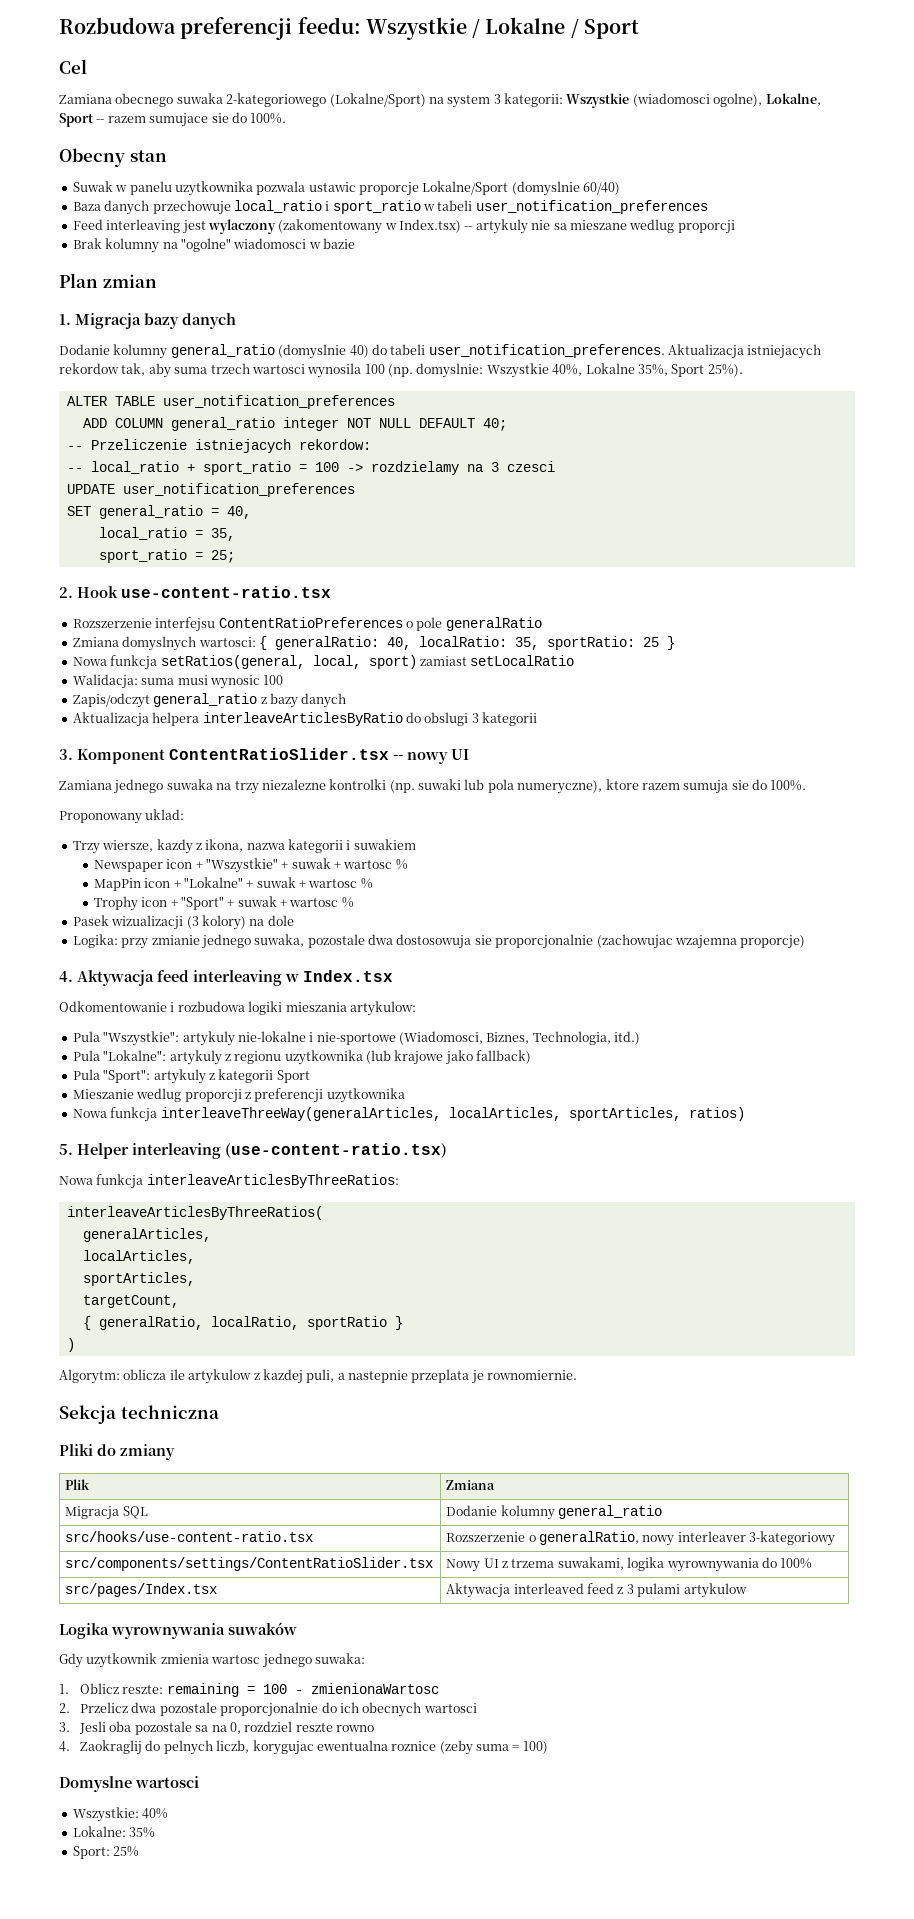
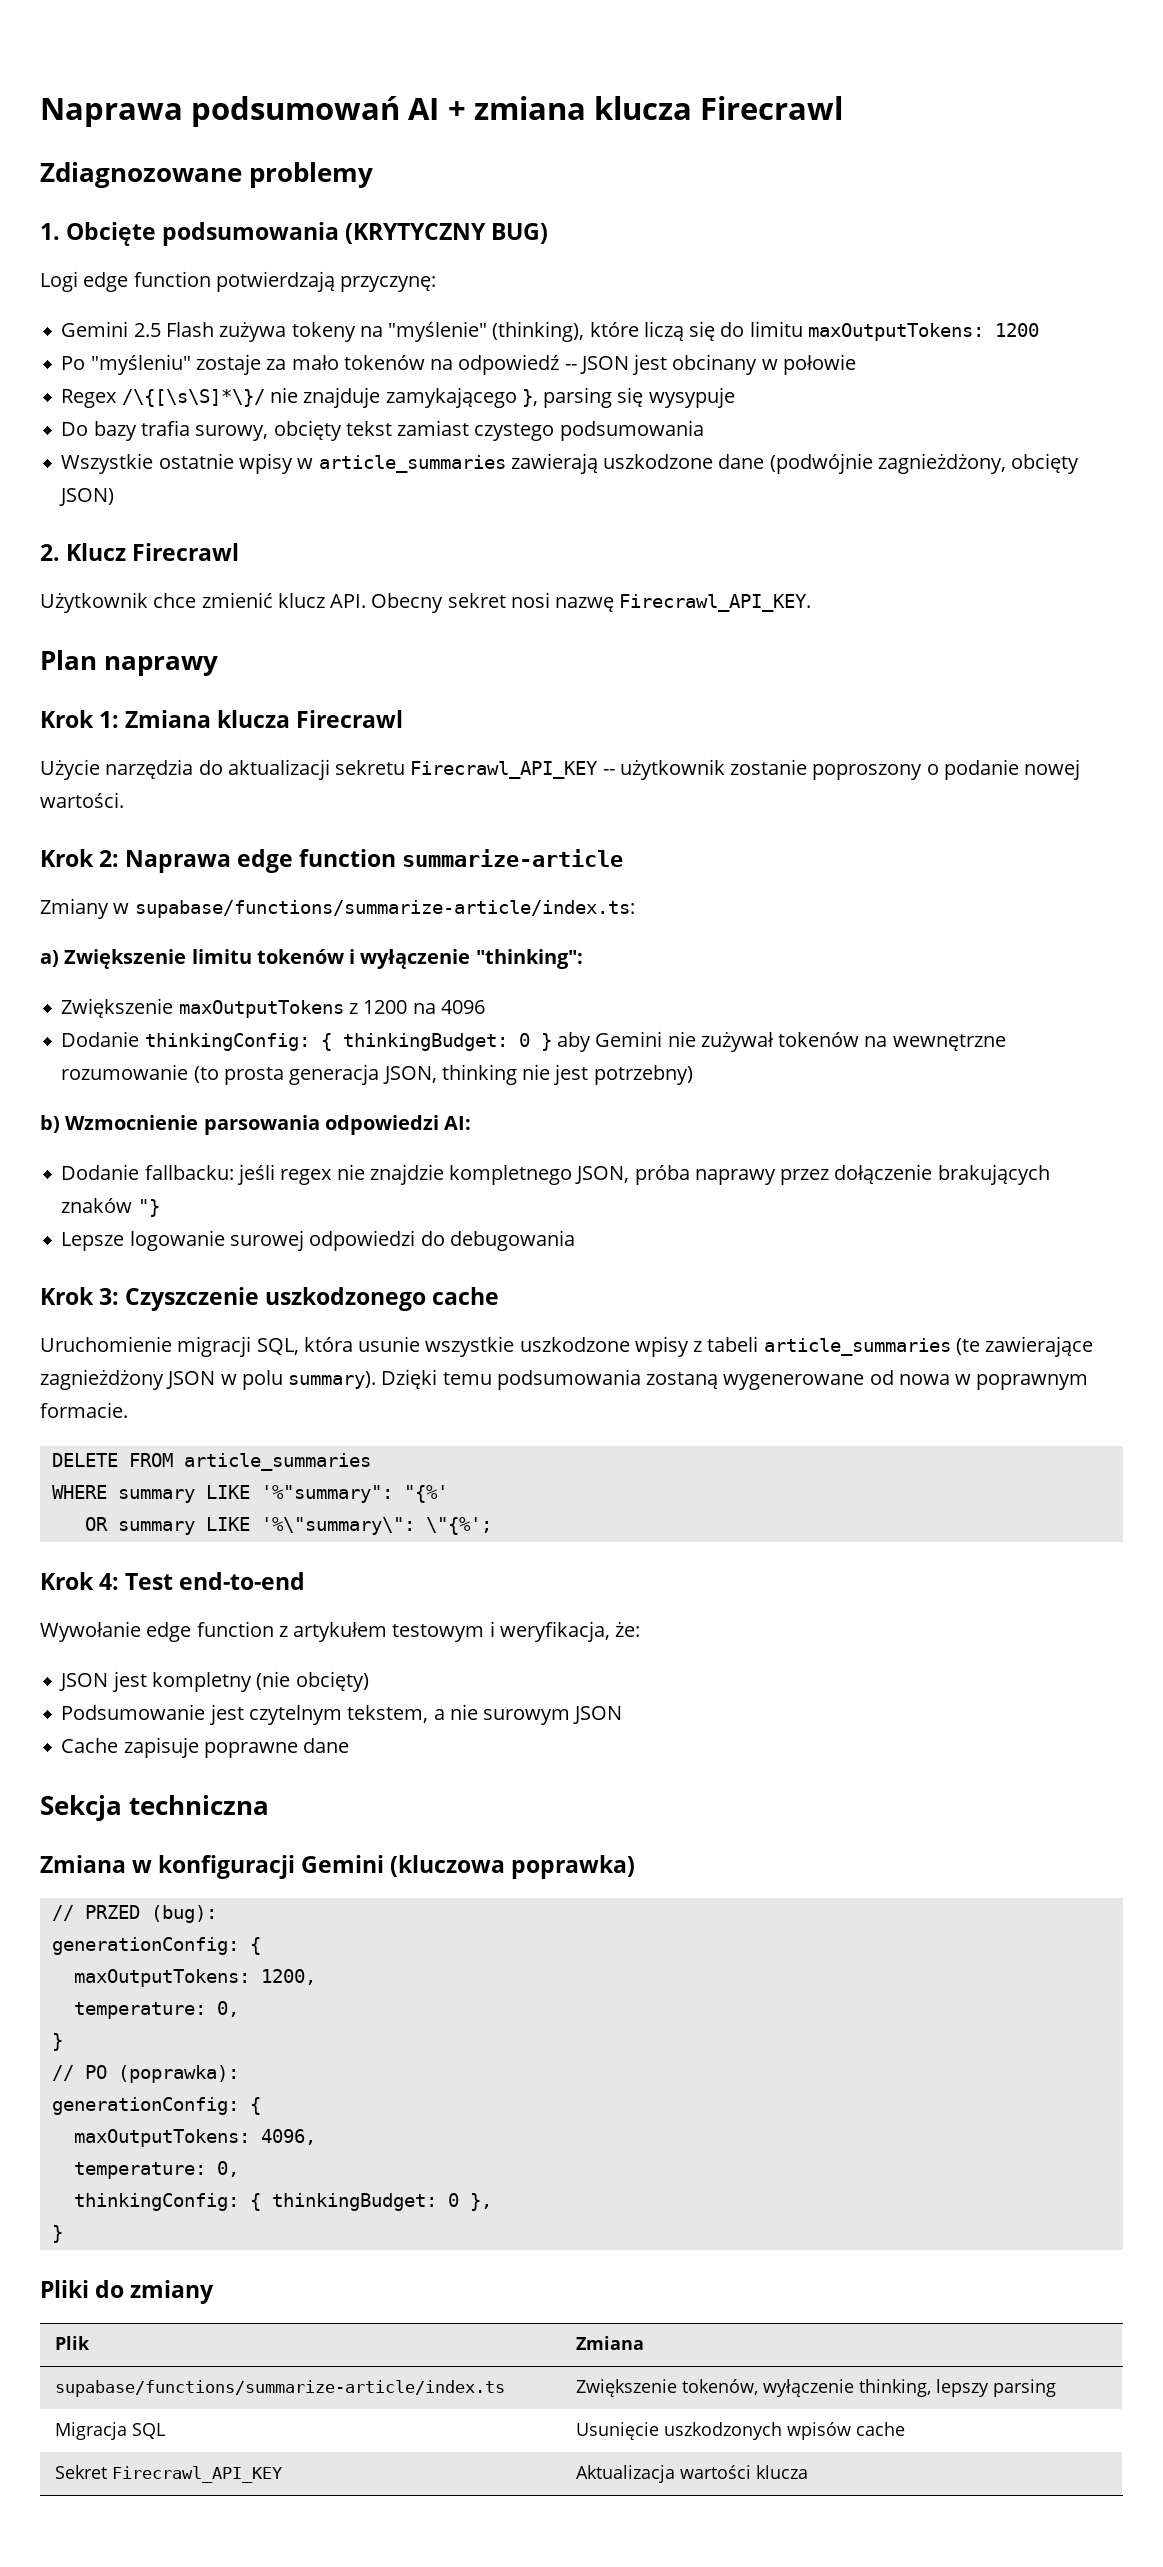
- Rozbudowa preferencji feedu: Wszystkie / Lokalne / Sport
- Cel
- Zamiana obecnego suwaka 2-kategoriowego (Lokalne/Sport) na system 3 kategorii: Wszystkie (wiadomosci ogolne), Lokalne, Sport -- razem sumujace sie do 100%.
- Obecny stan
- Suwak w panelu uzytkownika pozwala ustawic proporcje Lokalne/Sport (domyslnie 60/40)
- Baza danych przechowuje local_ratio i sport_ratio w tabeli user_notification_preferences
- Feed interleaving jest wylaczony (zakomentowany w Index.tsx) -- artykuly nie sa mieszane wedlug proporcji
- Brak kolumny na "ogolne" wiadomosci w bazie
- Plan zmian
- 1. Migracja bazy danych
- Dodanie kolumny general_ratio (domyslnie 40) do tabeli user_notification_preferences. Aktualizacja istniejacych rekordow tak, aby suma trzech wartosci wynosila 100 (np. domyslnie: Wszystkie 40%, Lokalne 35%, Sport 25%).
- ALTER TABLE user_notification_preferences
- ADD COLUMN general_ratio integer NOT NULL DEFAULT 40;
- -- Przeliczenie istniejacych rekordow:
- -- local_ratio + sport_ratio = 100 -> rozdzielamy na 3 czesci
- UPDATE user_notification_preferences
- SET general_ratio = 40,
- local_ratio = 35,
- sport_ratio = 25;
- 2. Hook use-content-ratio.tsx
- Rozszerzenie interfejsu ContentRatioPreferences o pole generalRatio
- Zmiana domyslnych wartosci: { generalRatio: 40, localRatio: 35, sportRatio: 25 }
- Nowa funkcja setRatios(general, local, sport) zamiast setLocalRatio
- Walidacja: suma musi wynosic 100
- Zapis/odczyt general_ratio z bazy danych
- Aktualizacja helpera interleaveArticlesByRatio do obslugi 3 kategorii
- 3. Komponent ContentRatioSlider.tsx -- nowy UI
- Zamiana jednego suwaka na trzy niezalezne kontrolki (np. suwaki lub pola numeryczne), ktore razem sumuja sie do 100%.
- Proponowany uklad:
- Trzy wiersze, kazdy z ikona, nazwa kategorii i suwakiem
- Newspaper icon + "Wszystkie" + suwak + wartosc %
- MapPin icon + "Lokalne" + suwak + wartosc %
- Trophy icon + "Sport" + suwak + wartosc %
- Pasek wizualizacji (3 kolory) na dole
- Logika: przy zmianie jednego suwaka, pozostale dwa dostosowuja sie proporcjonalnie (zachowujac wzajemna proporcje)
- 4. Aktywacja feed interleaving w Index.tsx
- Odkomentowanie i rozbudowa logiki mieszania artykulow:
- Pula "Wszystkie": artykuly nie-lokalne i nie-sportowe (Wiadomosci, Biznes, Technologia, itd.)
- Pula "Lokalne": artykuly z regionu uzytkownika (lub krajowe jako fallback)
- Pula "Sport": artykuly z kategorii Sport
- Mieszanie wedlug proporcji z preferencji uzytkownika
- Nowa funkcja interleaveThreeWay(generalArticles, localArticles, sportArticles, ratios)
- 5. Helper interleaving (use-content-ratio.tsx)
- Nowa funkcja interleaveArticlesByThreeRatios:
- interleaveArticlesByThreeRatios(
- generalArticles,
- localArticles,
- sportArticles,
- targetCount,
- { generalRatio, localRatio, sportRatio }
- )
- Algorytm: oblicza ile artykulow z kazdej puli, a nastepnie przeplata je rownomiernie.
+ Naprawa podsumowań AI + zmiana klucza Firecrawl
+ Zdiagnozowane problemy
+ 1. Obcięte podsumowania (KRYTYCZNY BUG)
+ Logi edge function potwierdzają przyczynę:
+ Gemini 2.5 Flash zużywa tokeny na "myślenie" (thinking), które liczą się do limitu maxOutputTokens: 1200
+ Po "myśleniu" zostaje za mało tokenów na odpowiedź -- JSON jest obcinany w połowie
+ Regex /\{[\s\S]*\}/ nie znajduje zamykającego }, parsing się wysypuje
+ Do bazy trafia surowy, obcięty tekst zamiast czystego podsumowania
+ Wszystkie ostatnie wpisy w article_summaries zawierają uszkodzone dane (podwójnie zagnieżdżony, obcięty JSON)
+ 2. Klucz Firecrawl
+ Użytkownik chce zmienić klucz API. Obecny sekret nosi nazwę Firecrawl_API_KEY.
+ Plan naprawy
+ Krok 1: Zmiana klucza Firecrawl
+ Użycie narzędzia do aktualizacji sekretu Firecrawl_API_KEY -- użytkownik zostanie poproszony o podanie nowej wartości.
+ Krok 2: Naprawa edge function summarize-article
+ Zmiany w supabase/functions/summarize-article/index.ts:
+ a) Zwiększenie limitu tokenów i wyłączenie "thinking":
+ Zwiększenie maxOutputTokens z 1200 na 4096
+ Dodanie thinkingConfig: { thinkingBudget: 0 } aby Gemini nie zużywał tokenów na wewnętrzne rozumowanie (to prosta generacja JSON, thinking nie jest potrzebny)
+ b) Wzmocnienie parsowania odpowiedzi AI:
+ Dodanie fallbacku: jeśli regex nie znajdzie kompletnego JSON, próba naprawy przez dołączenie brakujących znaków "}
+ Lepsze logowanie surowej odpowiedzi do debugowania
+ Krok 3: Czyszczenie uszkodzonego cache
+ Uruchomienie migracji SQL, która usunie wszystkie uszkodzone wpisy z tabeli article_summaries (te zawierające zagnieżdżony JSON w polu summary). Dzięki temu podsumowania zostaną wygenerowane od nowa w poprawnym formacie.
+ DELETE FROM article_summaries
+ WHERE summary LIKE '%"summary": "{%'
+ OR summary LIKE '%\"summary\": \"{%';
+ Krok 4: Test end-to-end
+ Wywołanie edge function z artykułem testowym i weryfikacja, że:
+ JSON jest kompletny (nie obcięty)
+ Podsumowanie jest czytelnym tekstem, a nie surowym JSON
+ Cache zapisuje poprawne dane
  Sekcja techniczna
+ Zmiana w konfiguracji Gemini (kluczowa poprawka)
+ // PRZED (bug):
+ generationConfig: {
+ maxOutputTokens: 1200,
+ temperature: 0,
+ }
+ // PO (poprawka):
+ generationConfig: {
+ maxOutputTokens: 4096,
+ temperature: 0,
+ thinkingConfig: { thinkingBudget: 0 },
+ }
- Migracja SQL | Dodanie kolumny general_ratio
- src/hooks/use-content-ratio.tsx | Rozszerzenie o generalRatio, nowy interleaver 3-kategoriowy
- src/components/settings/ContentRatioSlider.tsx | Nowy UI z trzema suwakami, logika wyrownywania do 100%
- src/pages/Index.tsx | Aktywacja interleaved feed z 3 pulami artykulow
- Logika wyrownywania suwaków
- Gdy uzytkownik zmienia wartosc jednego suwaka:
- 1. Oblicz reszte: remaining = 100 - zmienionaWartosc
- 2. Przelicz dwa pozostale proporcjonalnie do ich obecnych wartosci
- 3. Jesli oba pozostale sa na 0, rozdziel reszte rowno
- 4. Zaokraglij do pelnych liczb, korygujac ewentualna roznice (zeby suma = 100)
- Domyslne wartosci
- Wszystkie: 40%
- Lokalne: 35%
- Sport: 25%
+ supabase/functions/summarize-article/index.ts | Zwiększenie tokenów, wyłączenie thinking, lepszy parsing
+ Migracja SQL | Usunięcie uszkodzonych wpisów cache
+ Sekret Firecrawl_API_KEY | Aktualizacja wartości klucza

